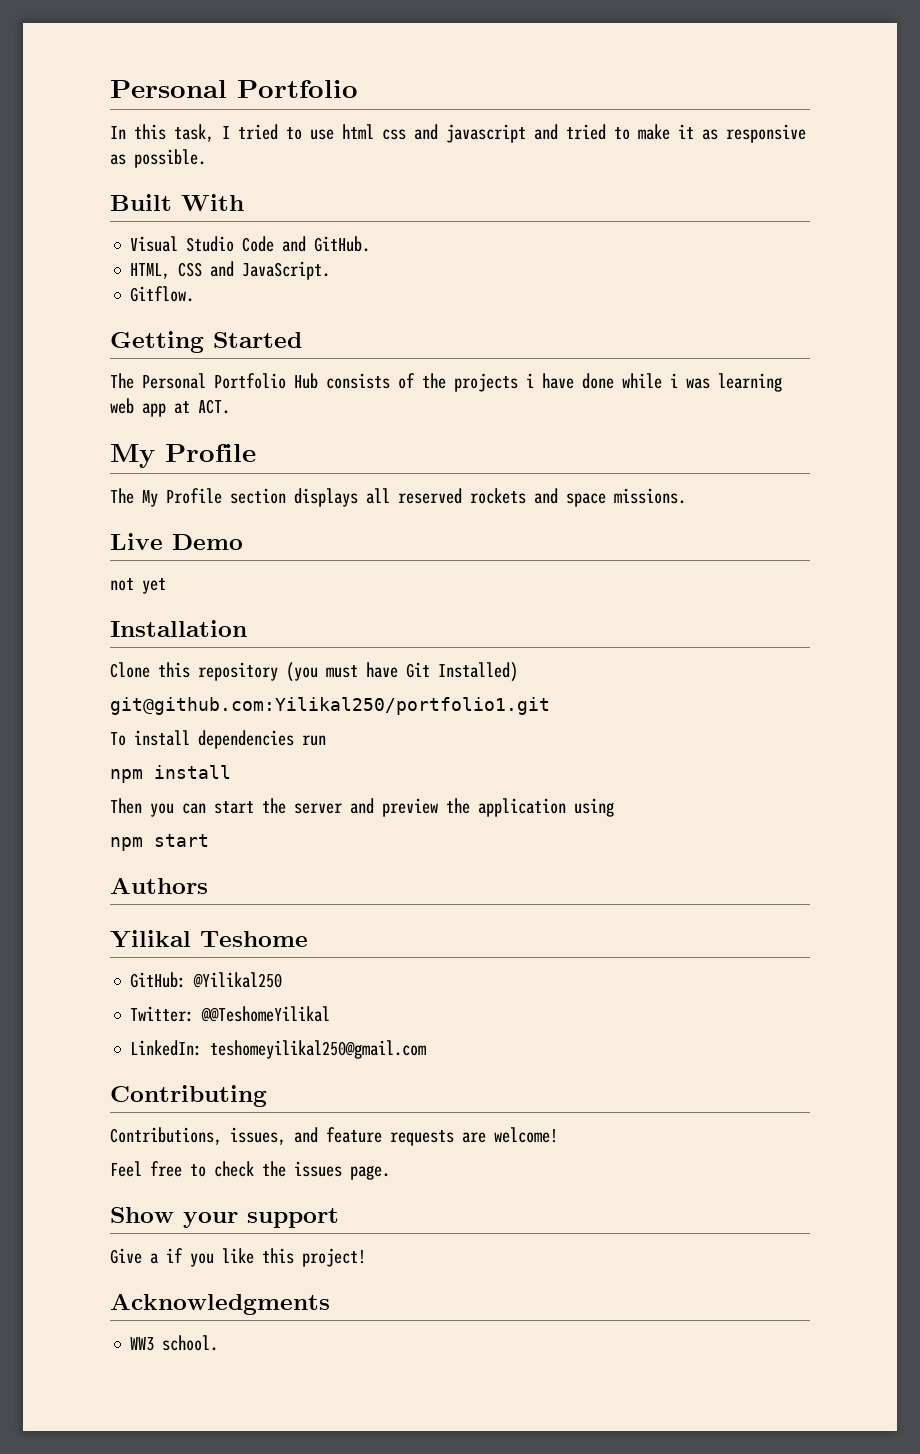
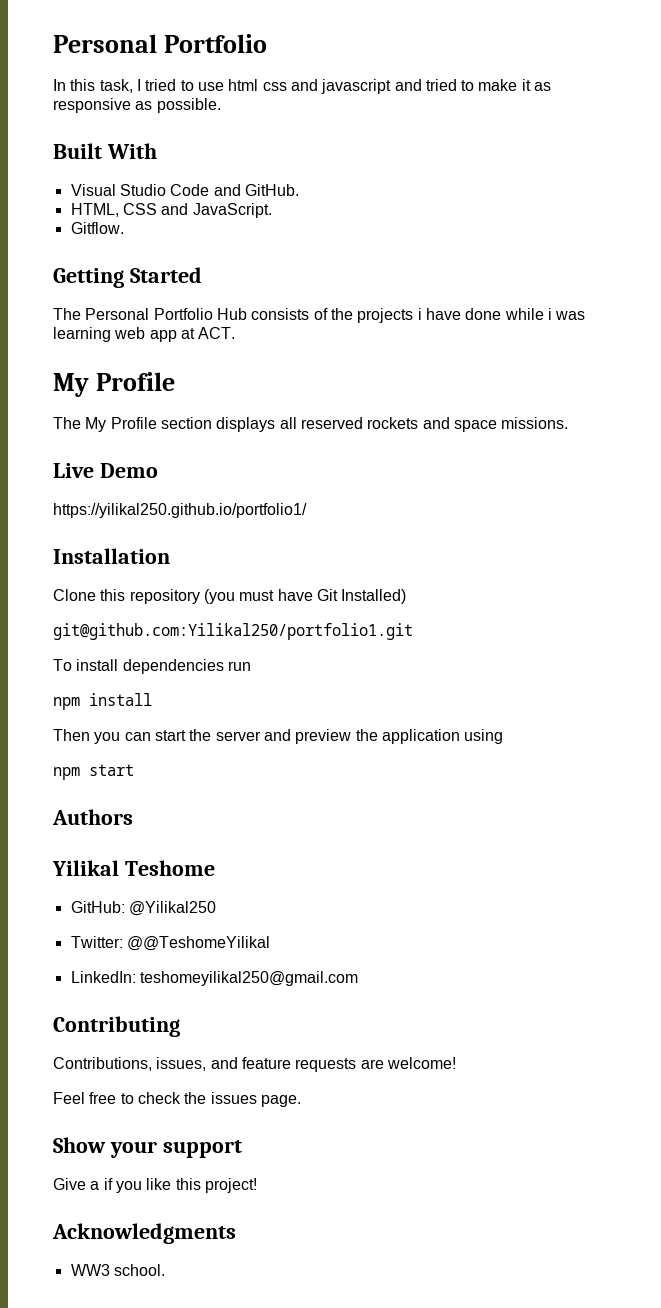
- not yet
+ https://yilikal250.github.io/portfolio1/

